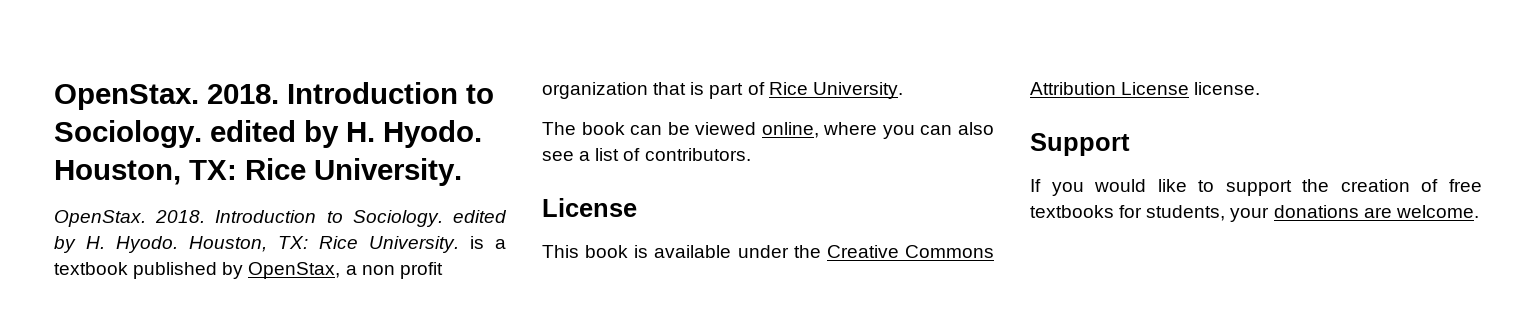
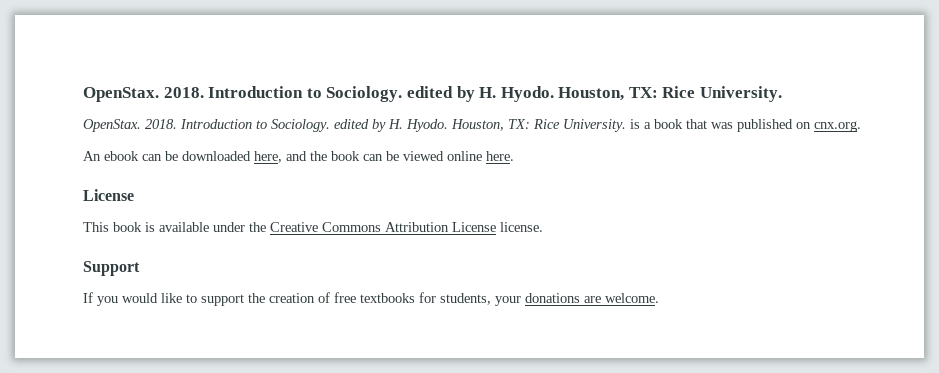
- Houston, TX: Rice University. is a textbook published by OpenStax, a non profit organization that is part of Rice University.
- The book can be viewed online, where you can also see a list of contributors.
+ Houston, TX: Rice University. is a book that was published on cnx.org.
+ An ebook can be downloaded here, and the book can be viewed online here.

